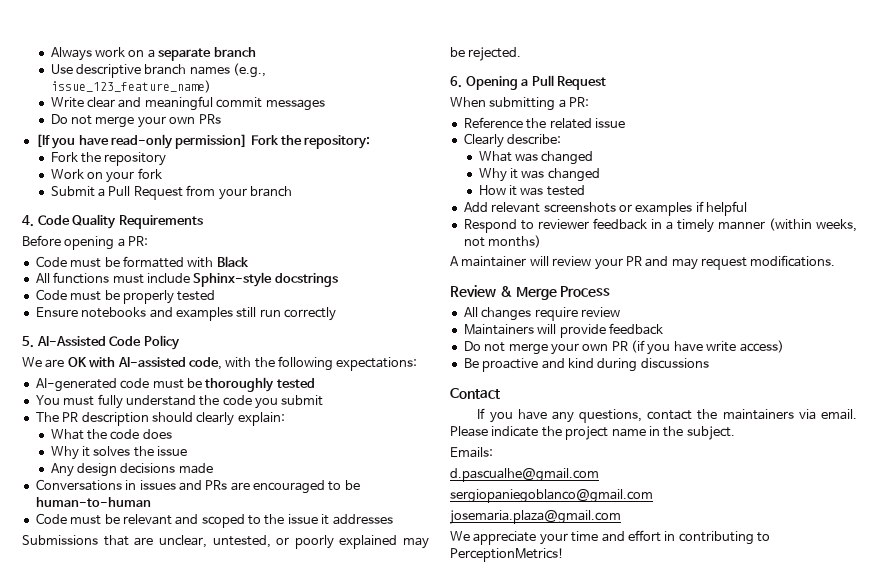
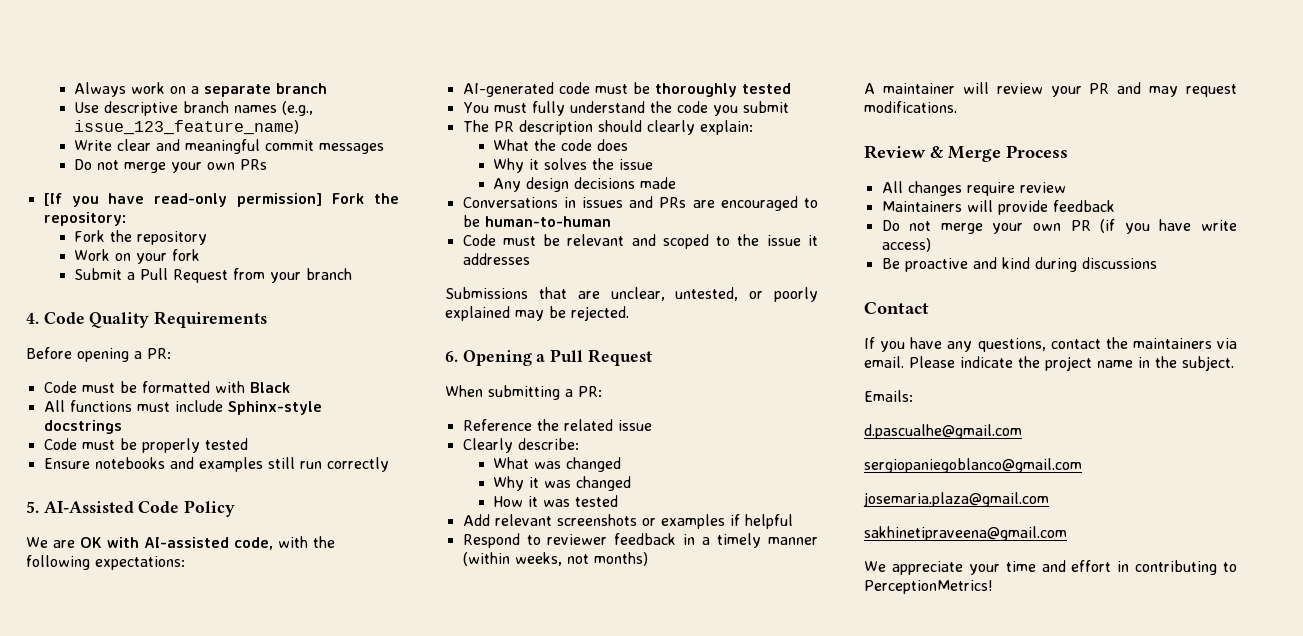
+ sakhinetipraveena@gmail.com

